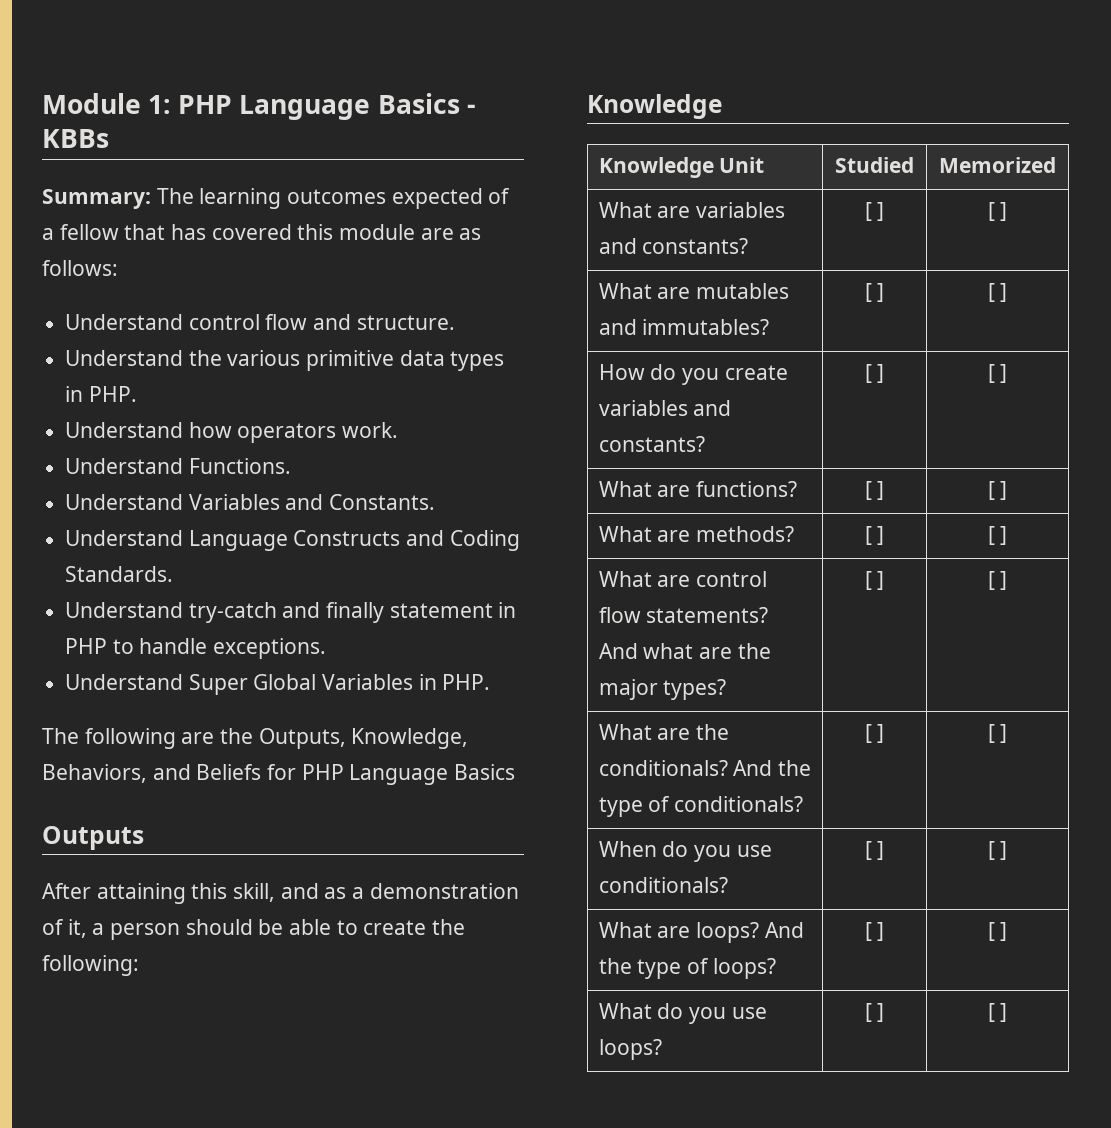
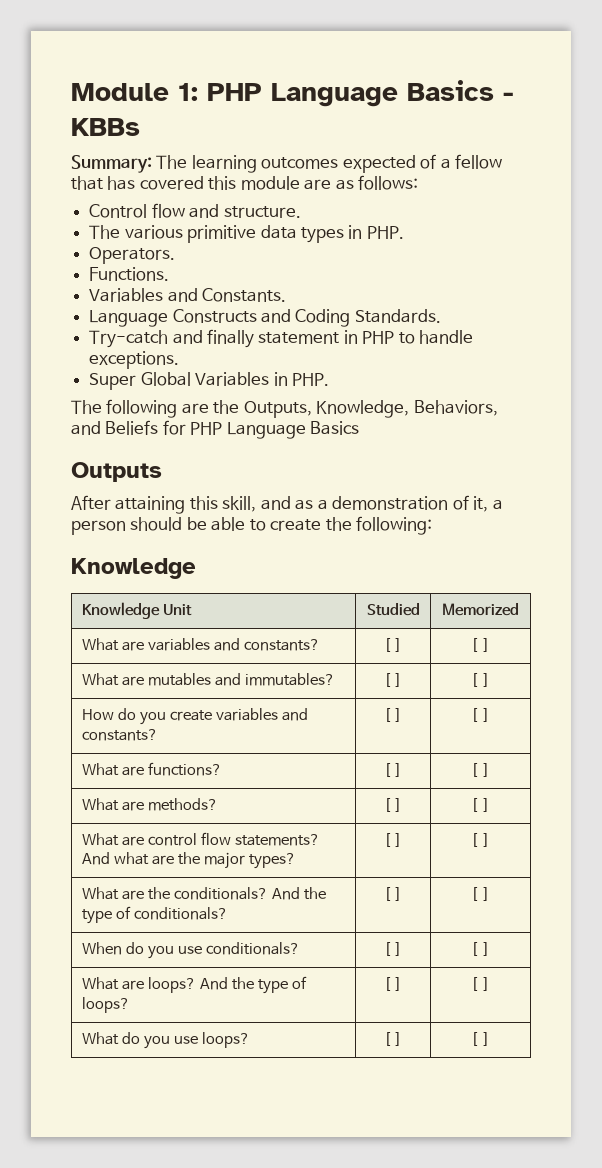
- Understand control flow and structure.
+ Control flow and structure.
- Understand the various primitive data types in PHP.
+ The various primitive data types in PHP.
- Understand how operators work.
- Understand Functions.
+ Operators.
+ Functions.
- Understand Variables and Constants.
+ Variables and Constants.
- Understand Language Constructs and Coding Standards.
+ Language Constructs and Coding Standards.
- Understand try-catch and finally statement in PHP to handle exceptions.
+ Try-catch and finally statement in PHP to handle exceptions.
- Understand Super Global Variables in PHP.
+ Super Global Variables in PHP.

